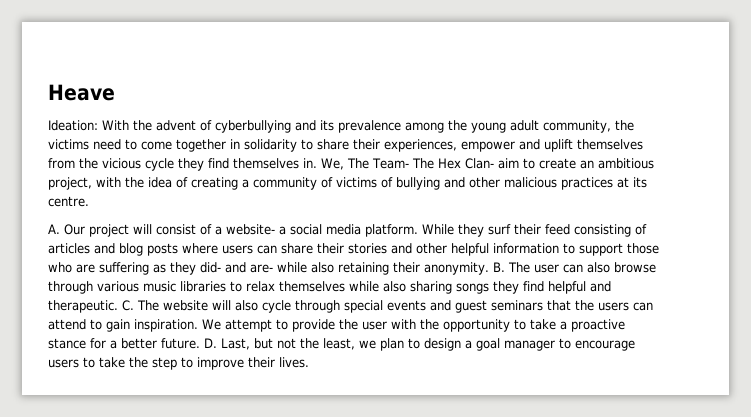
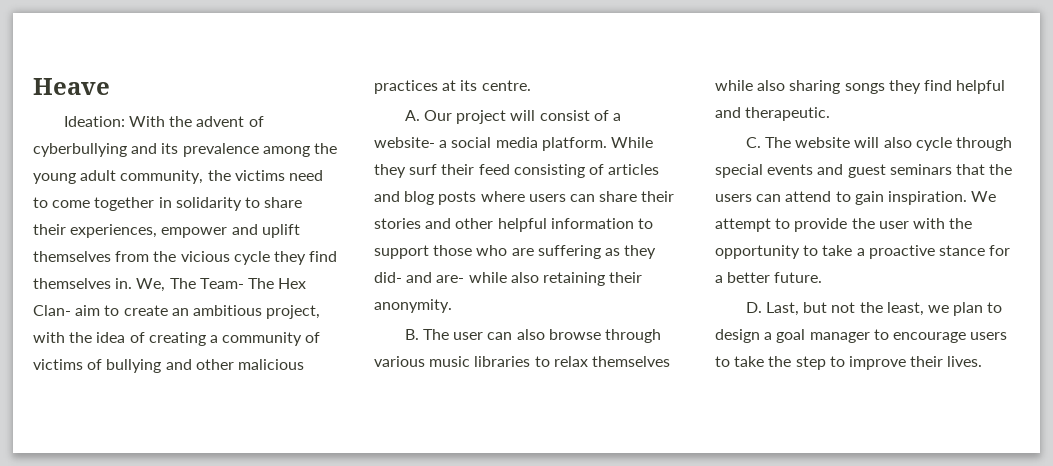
- While they surf their feed consisting of articles and blog posts where users can share their stories and other helpful information to support those who are suffering as they did- and are- while also retaining their anonymity. B. The user can also browse through various music libraries to relax themselves while also sharing songs they find helpful and therapeutic. C. The website will also cycle through special events and guest seminars that the users can attend to gain inspiration.
+ While they surf their feed consisting of articles and blog posts where users can share their stories and other helpful information to support those who are suffering as they did- and are- while also retaining their anonymity.
+ B. The user can also browse through various music libraries to relax themselves while also sharing songs they find helpful and therapeutic.
+ C. The website will also cycle through special events and guest seminars that the users can attend to gain inspiration.
- We attempt to provide the user with the opportunity to take a proactive stance for a better future. D. Last, but not the least, we plan to design a goal manager to encourage users to take the step to improve their lives.
+ We attempt to provide the user with the opportunity to take a proactive stance for a better future.
+ D. Last, but not the least, we plan to design a goal manager to encourage users to take the step to improve their lives.

